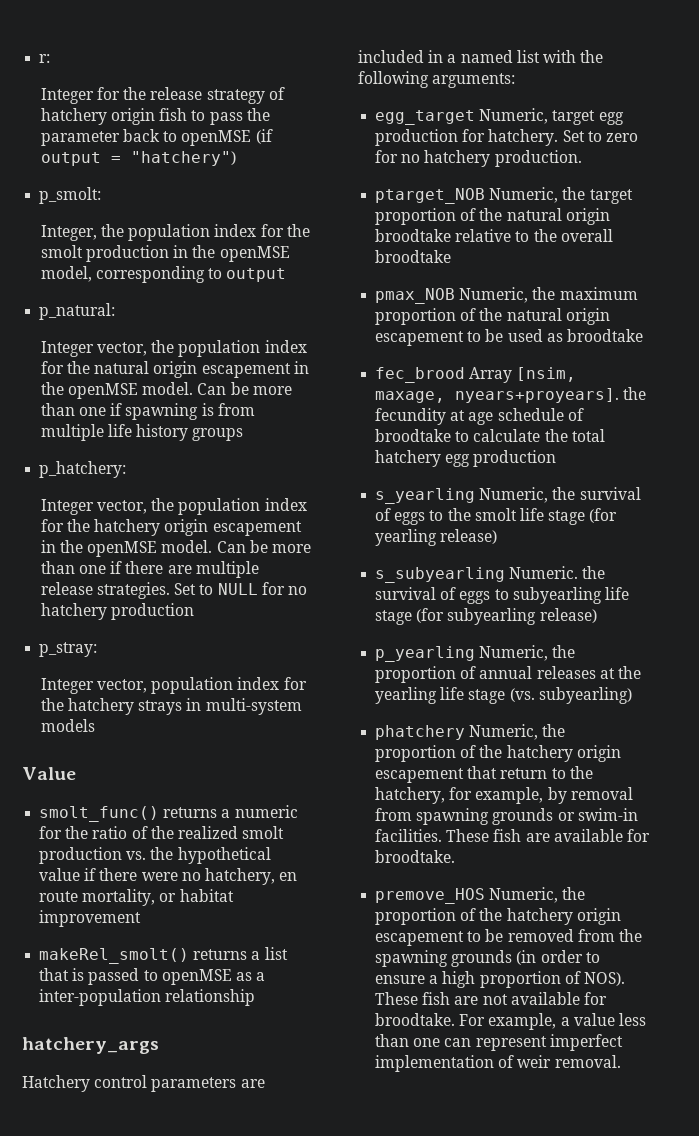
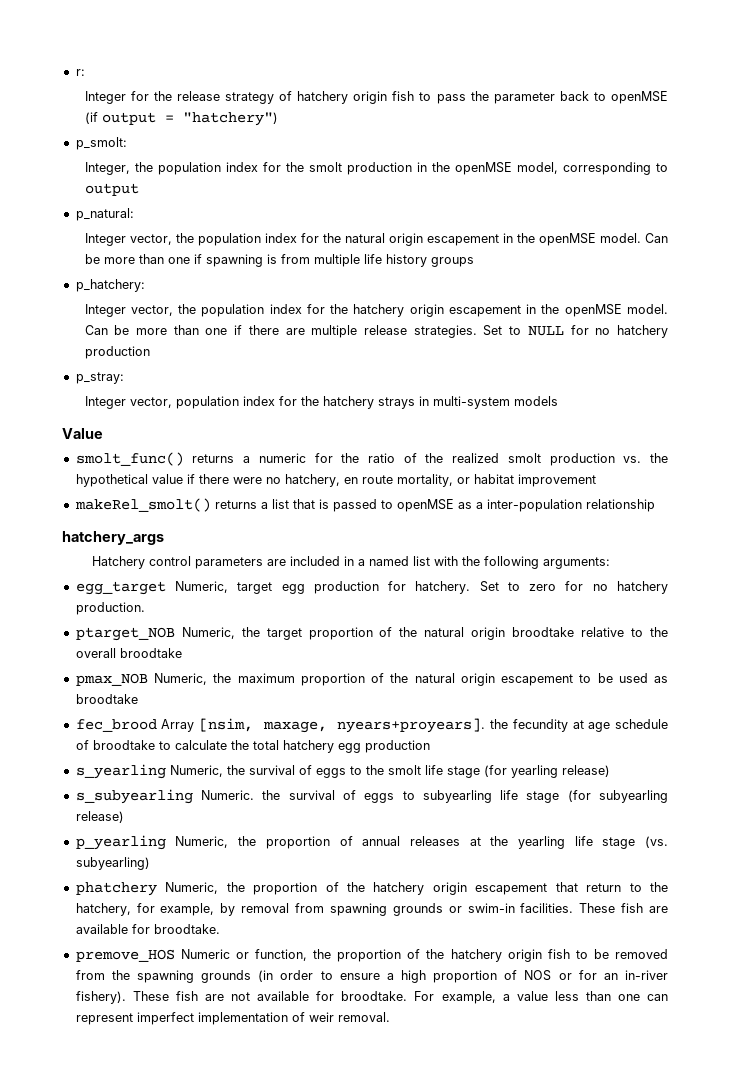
- premove_HOS Numeric, the proportion of the hatchery origin escapement to be removed from the spawning grounds (in order to ensure a high proportion of NOS).
+ premove_HOS Numeric or function, the proportion of the hatchery origin fish to be removed from the spawning grounds (in order to ensure a high proportion of NOS or for an in-river fishery).

